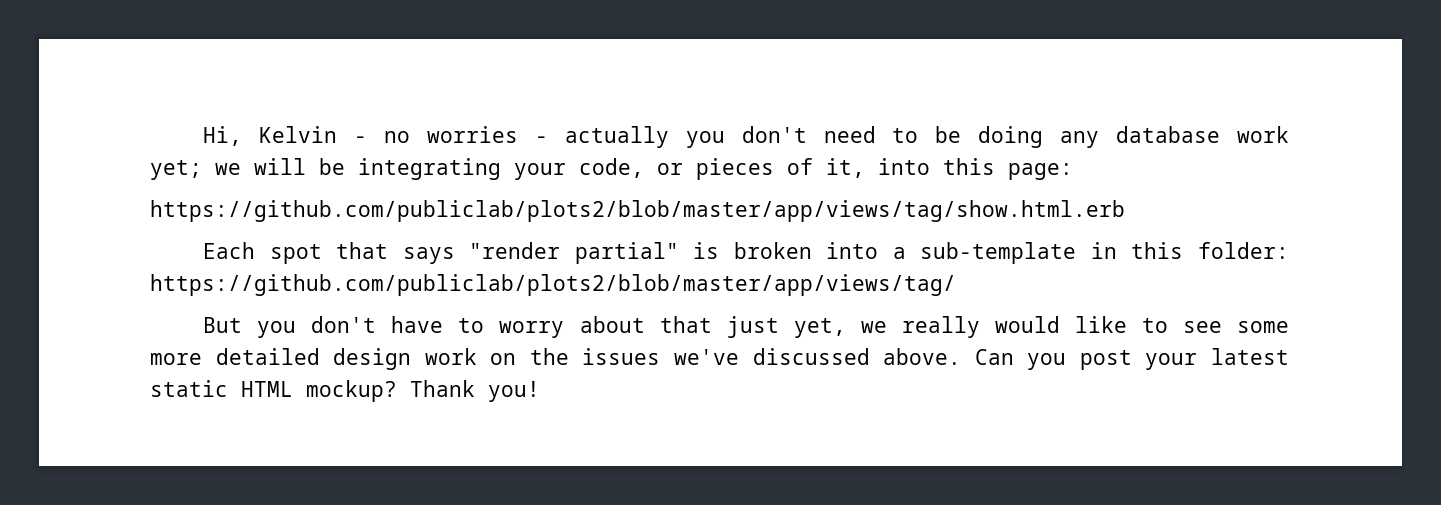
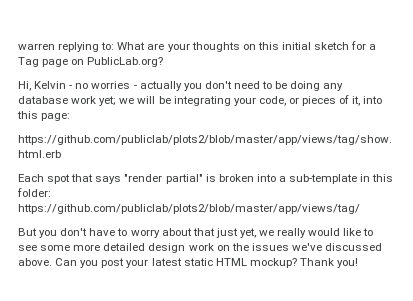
+ warren replying to: What are your thoughts on this initial sketch for a Tag page on PublicLab.org?

